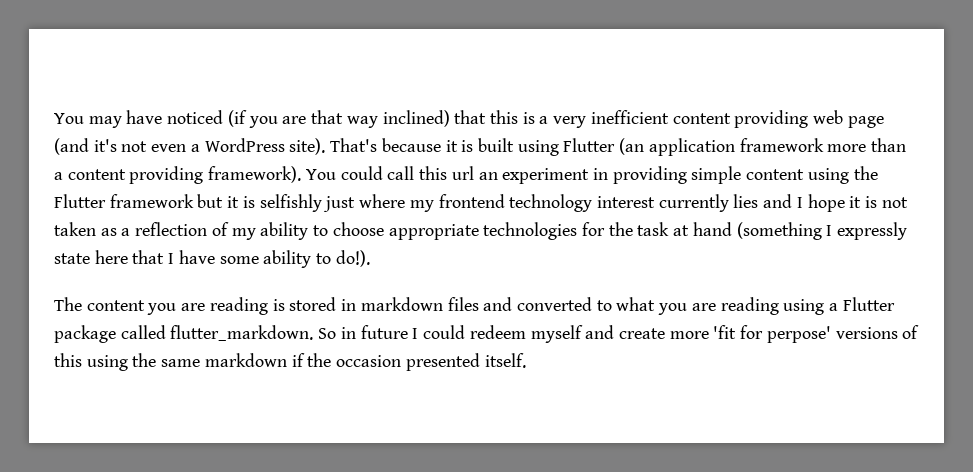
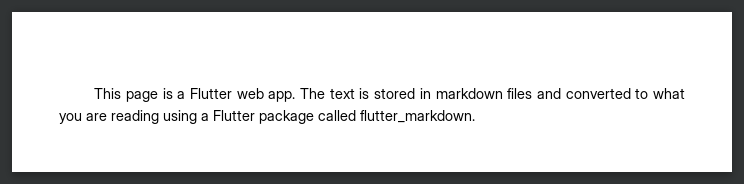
- You may have noticed (if you are that way inclined) that this is a very inefficient content providing web page (and it's not even a WordPress site). That's because it is built using Flutter (an application framework more than a content providing framework). You could call this url an experiment in providing simple content using the Flutter framework but it is selfishly just where my frontend technology interest currently lies and I hope it is not taken as a reflection of my ability to choose appropriate technologies for the task at hand (something I expressly state here that I have some ability to do!).
- The content you are reading is stored in markdown files and converted to what you are reading using a Flutter package called flutter_markdown. So in future I could redeem myself and create more 'fit for perpose' versions of this using the same markdown if the occasion presented itself.
+ This page is a Flutter web app. The text is stored in markdown files and converted to what you are reading using a Flutter package called flutter_markdown.

